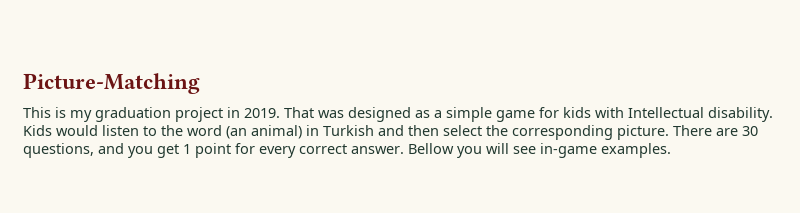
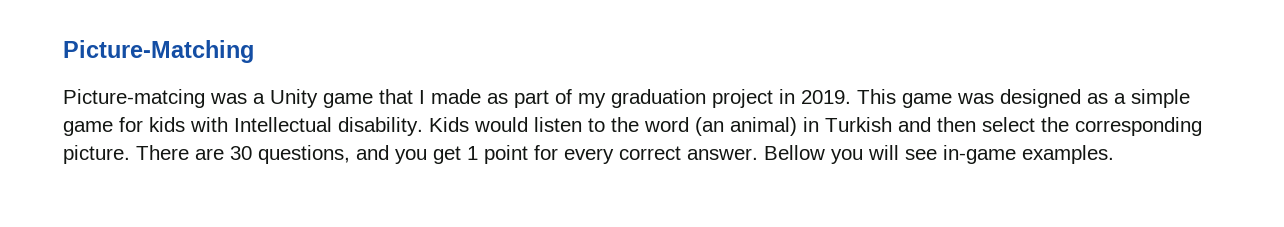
- This is my graduation project in 2019.
+ Picture-matcing was a Unity game that I made as part of my graduation project in 2019.
- That was designed as a simple game for kids with Intellectual disability.
+ This game was designed as a simple game for kids with Intellectual disability.

